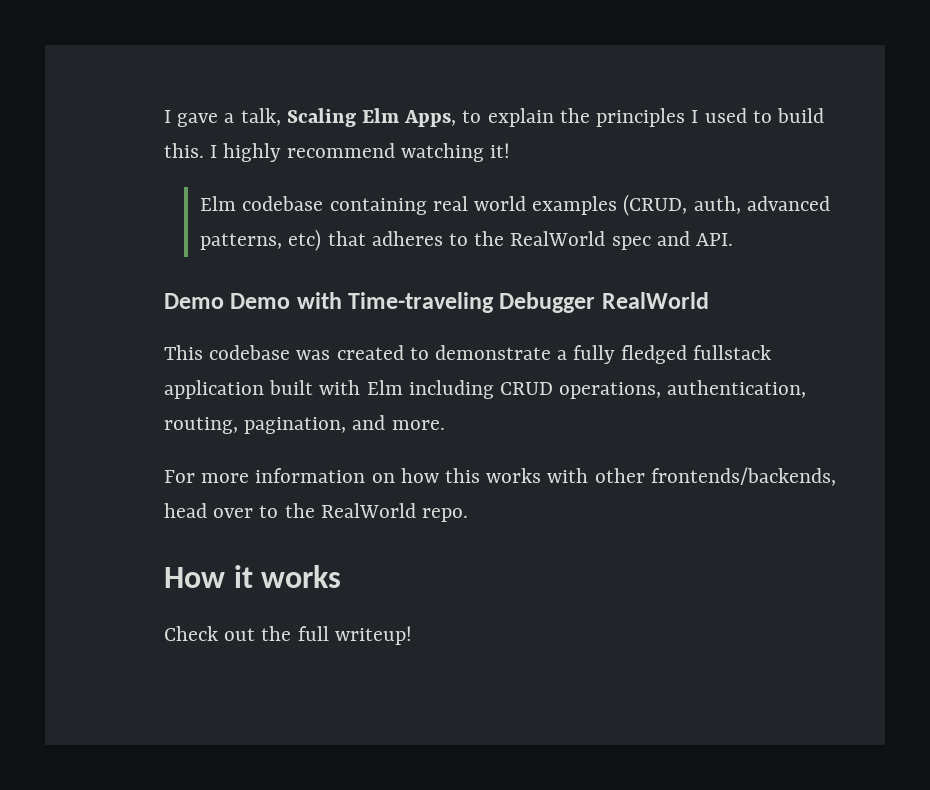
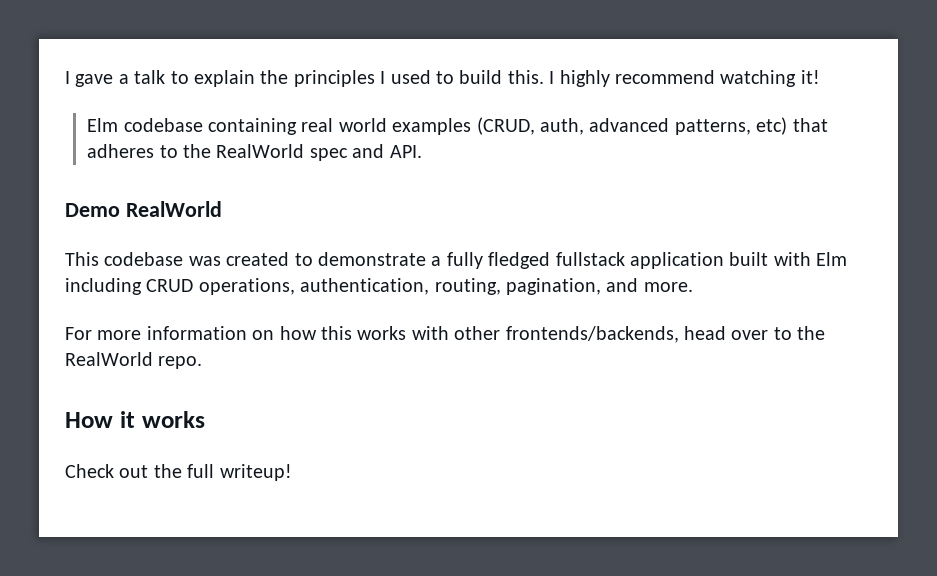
- I gave a talk, Scaling Elm Apps, to explain the principles I used to build this.
+ I gave a talk to explain the principles I used to build this.
- Demo Demo with Time-traveling Debugger RealWorld
+ Demo RealWorld

